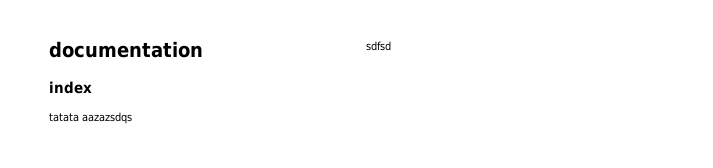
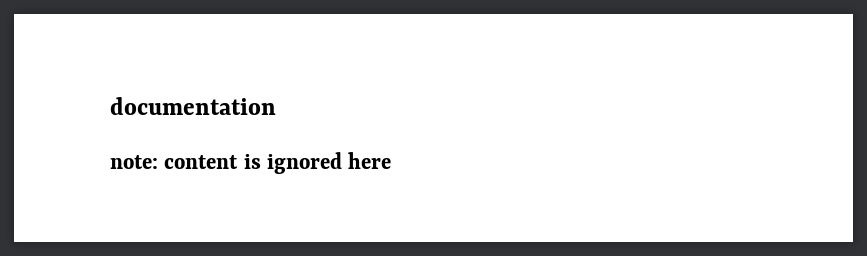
- index
- tatata aazazsdqs
- sdfsd
+ note: content is ignored here

